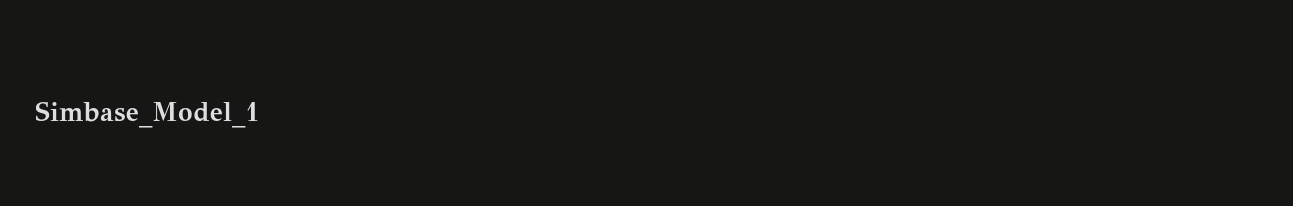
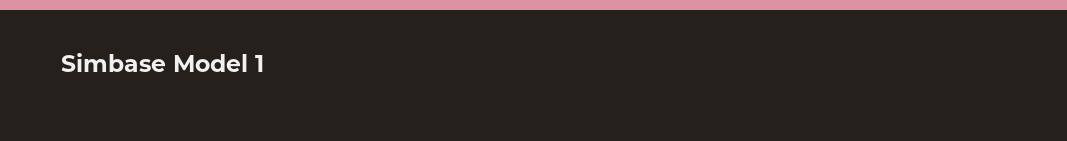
- Simbase_Model_1
+ Simbase Model 1

